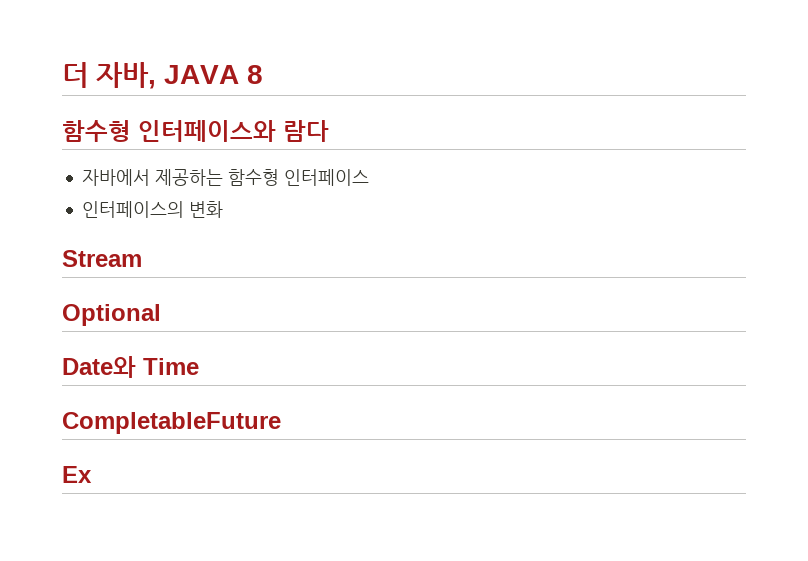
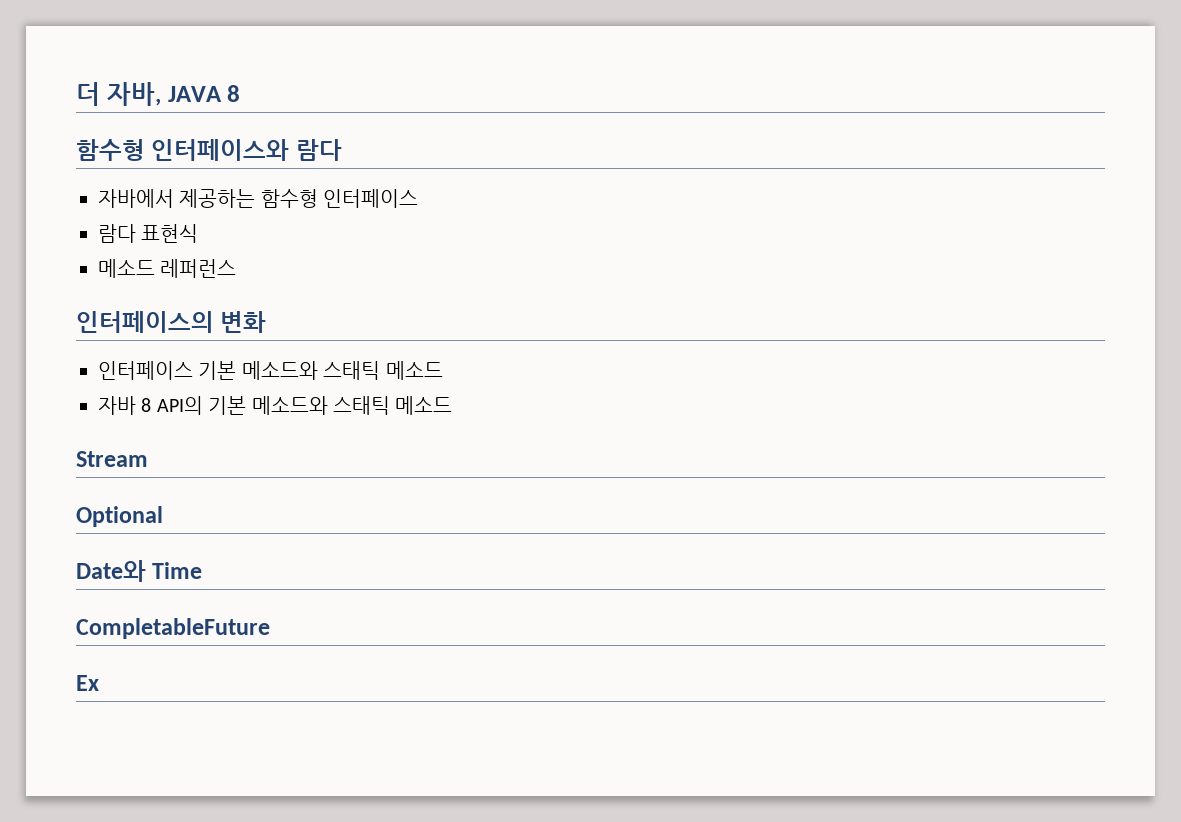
+ 람다 표현식
+ 메소드 레퍼런스
  인터페이스의 변화
+ 인터페이스 기본 메소드와 스태틱 메소드
+ 자바 8 API의 기본 메소드와 스태틱 메소드

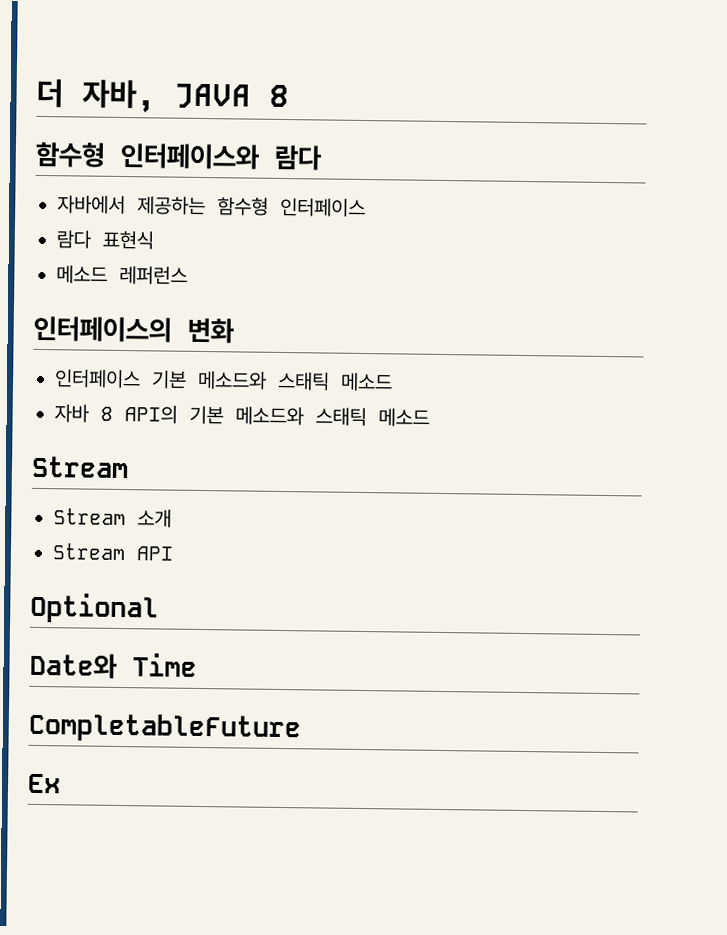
+ Stream 소개
+ Stream API

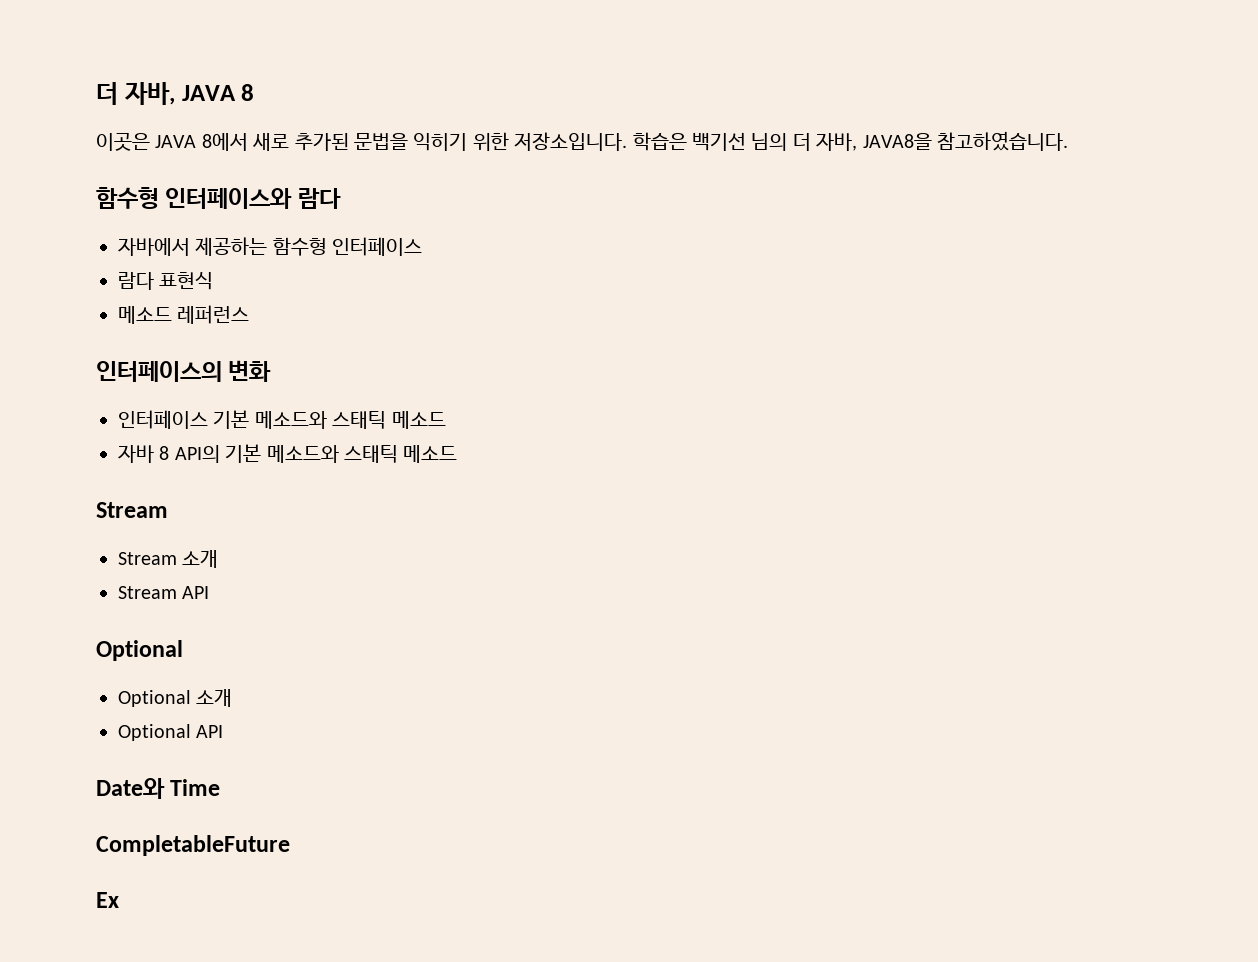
+ 이곳은 JAVA 8에서 새로 추가된 문법을 익히기 위한 저장소입니다. 학습은 백기선 님의 더 자바, JAVA8을 참고하였습니다.
+ Optional 소개
+ Optional API

